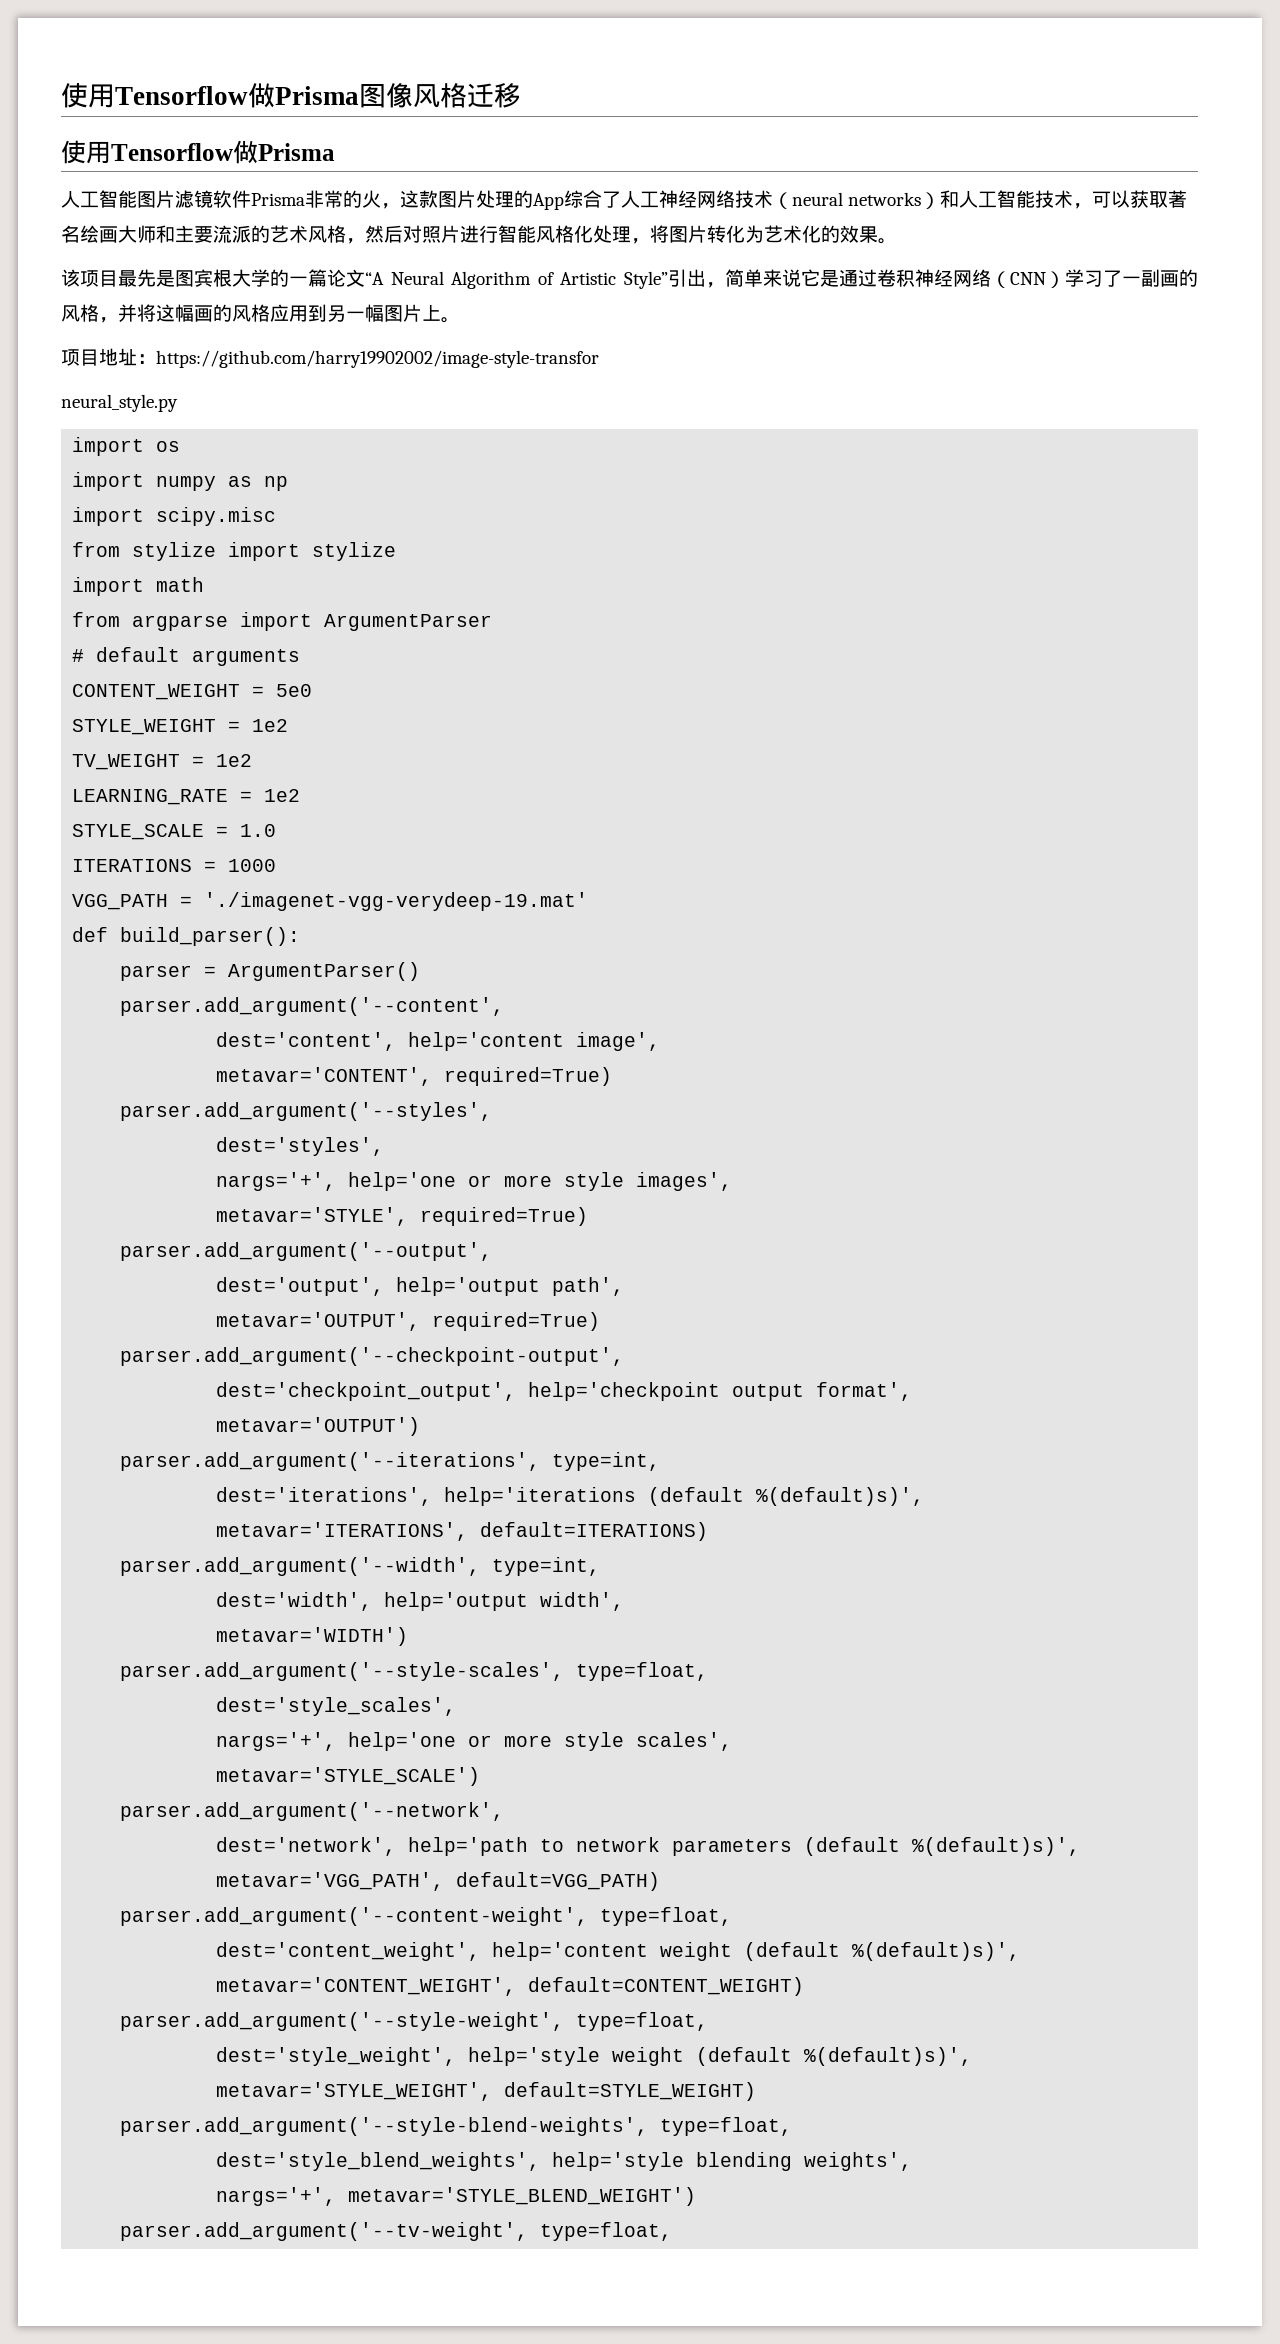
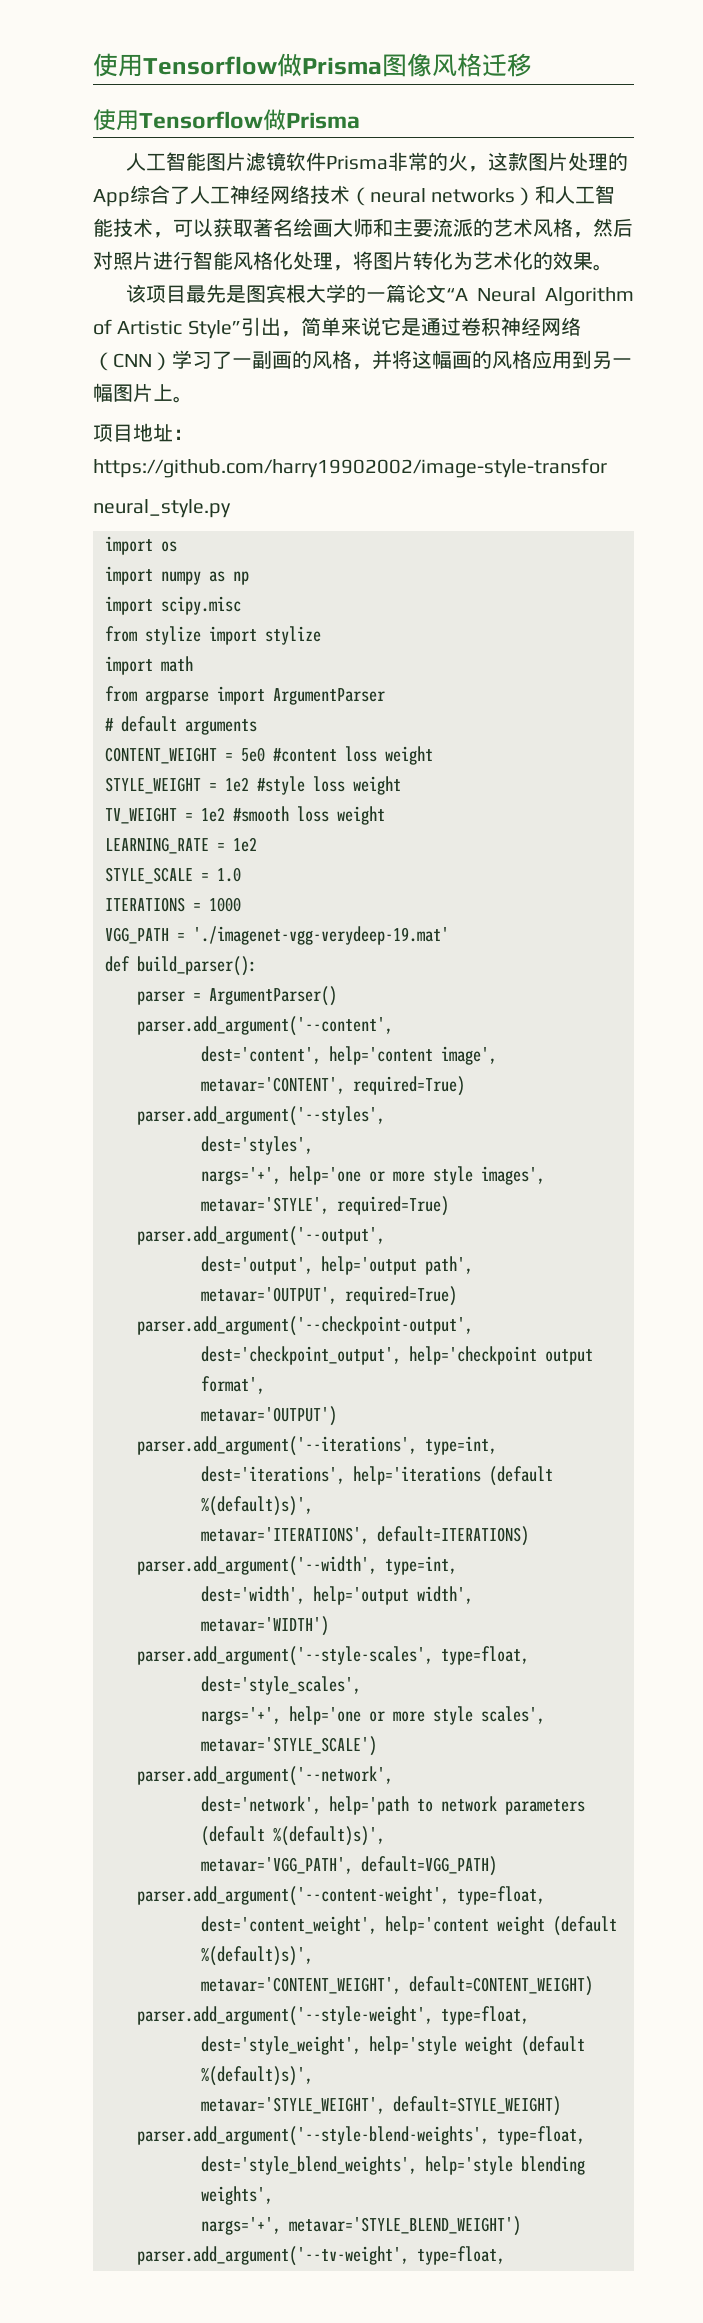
- CONTENT_WEIGHT = 5e0
+ CONTENT_WEIGHT = 5e0 #content loss weight
- STYLE_WEIGHT = 1e2
+ STYLE_WEIGHT = 1e2 #style loss weight
- TV_WEIGHT = 1e2
+ TV_WEIGHT = 1e2 #smooth loss weight

